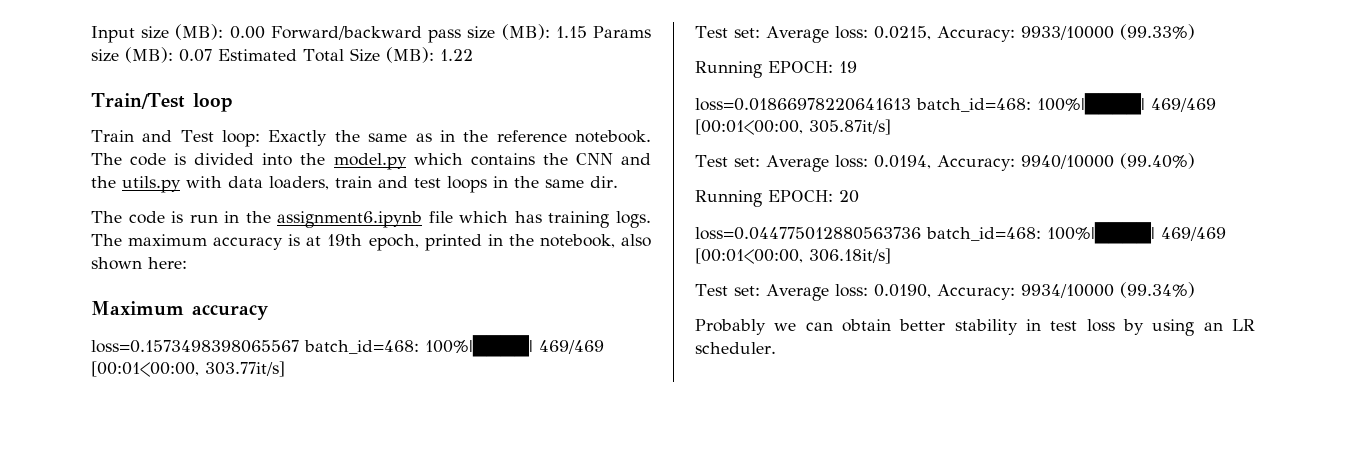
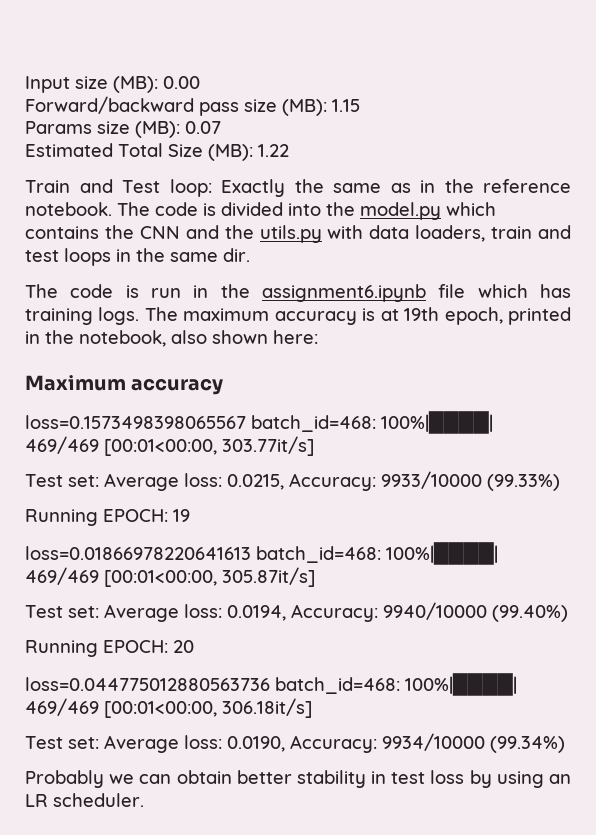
- Input size (MB): 0.00 Forward/backward pass size (MB): 1.15 Params size (MB): 0.07 Estimated Total Size (MB): 1.22
+ Input size (MB): 0.00
+ Forward/backward pass size (MB): 1.15
+ Params size (MB): 0.07
+ Estimated Total Size (MB): 1.22
- Train/Test loop

